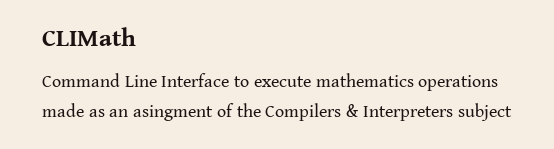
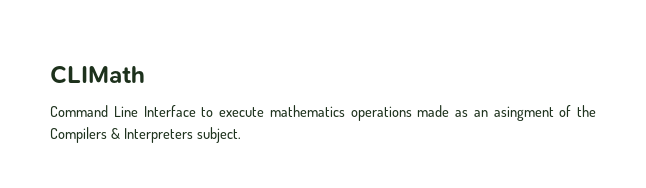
- Command Line Interface to execute mathematics operations made as an asingment of the Compilers & Interpreters subject
+ Command Line Interface to execute mathematics operations made as an asingment of the Compilers & Interpreters subject.

